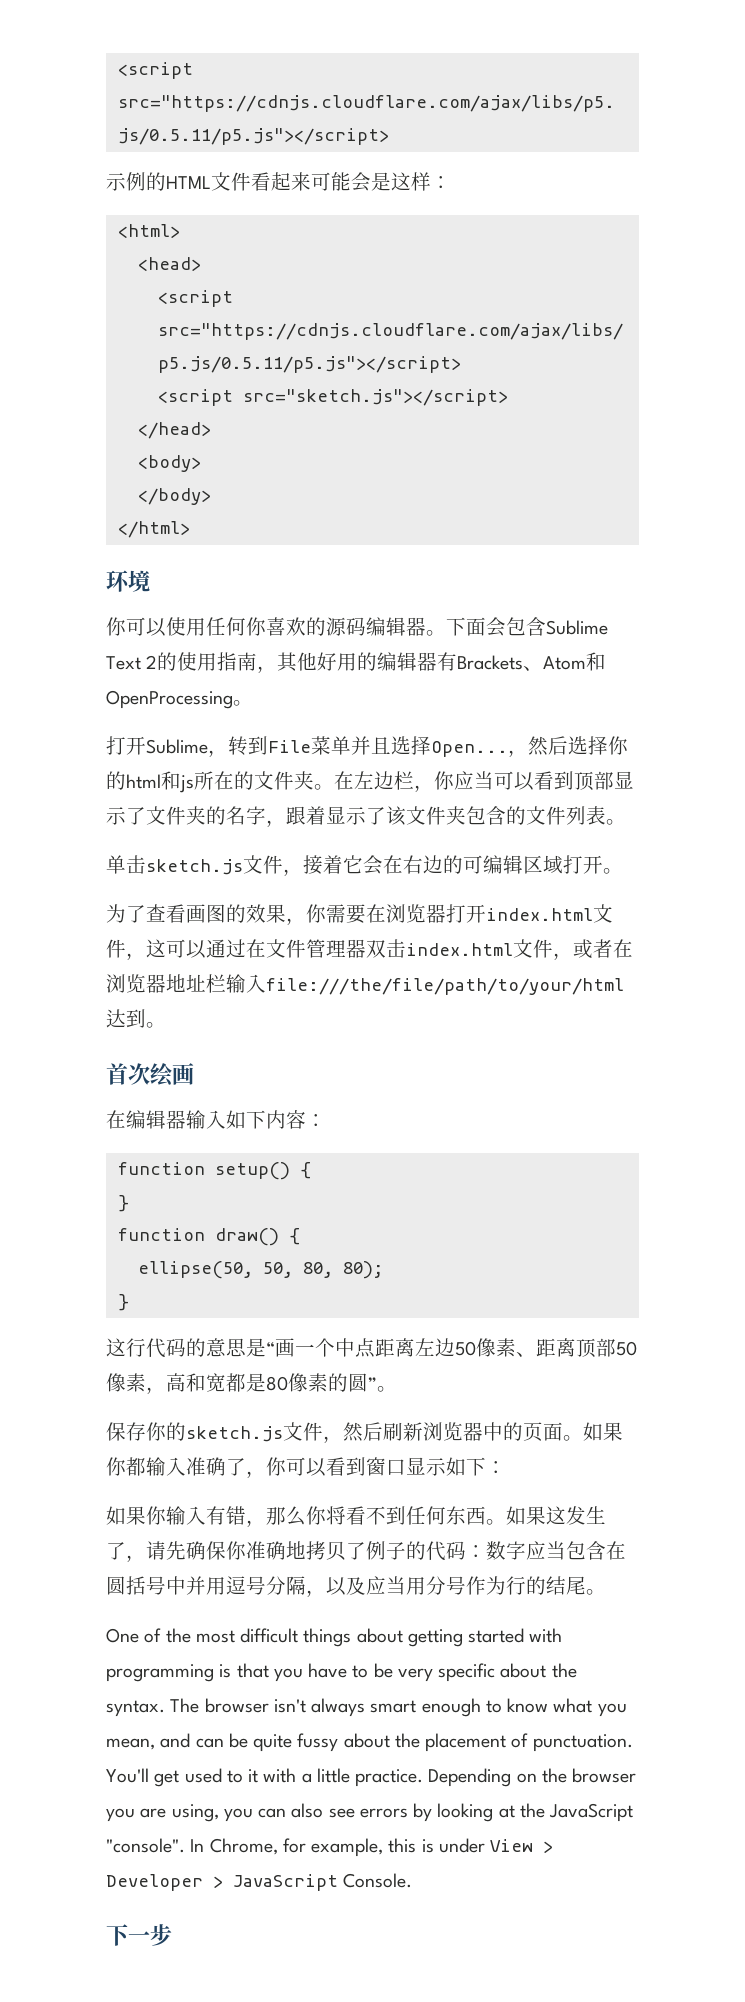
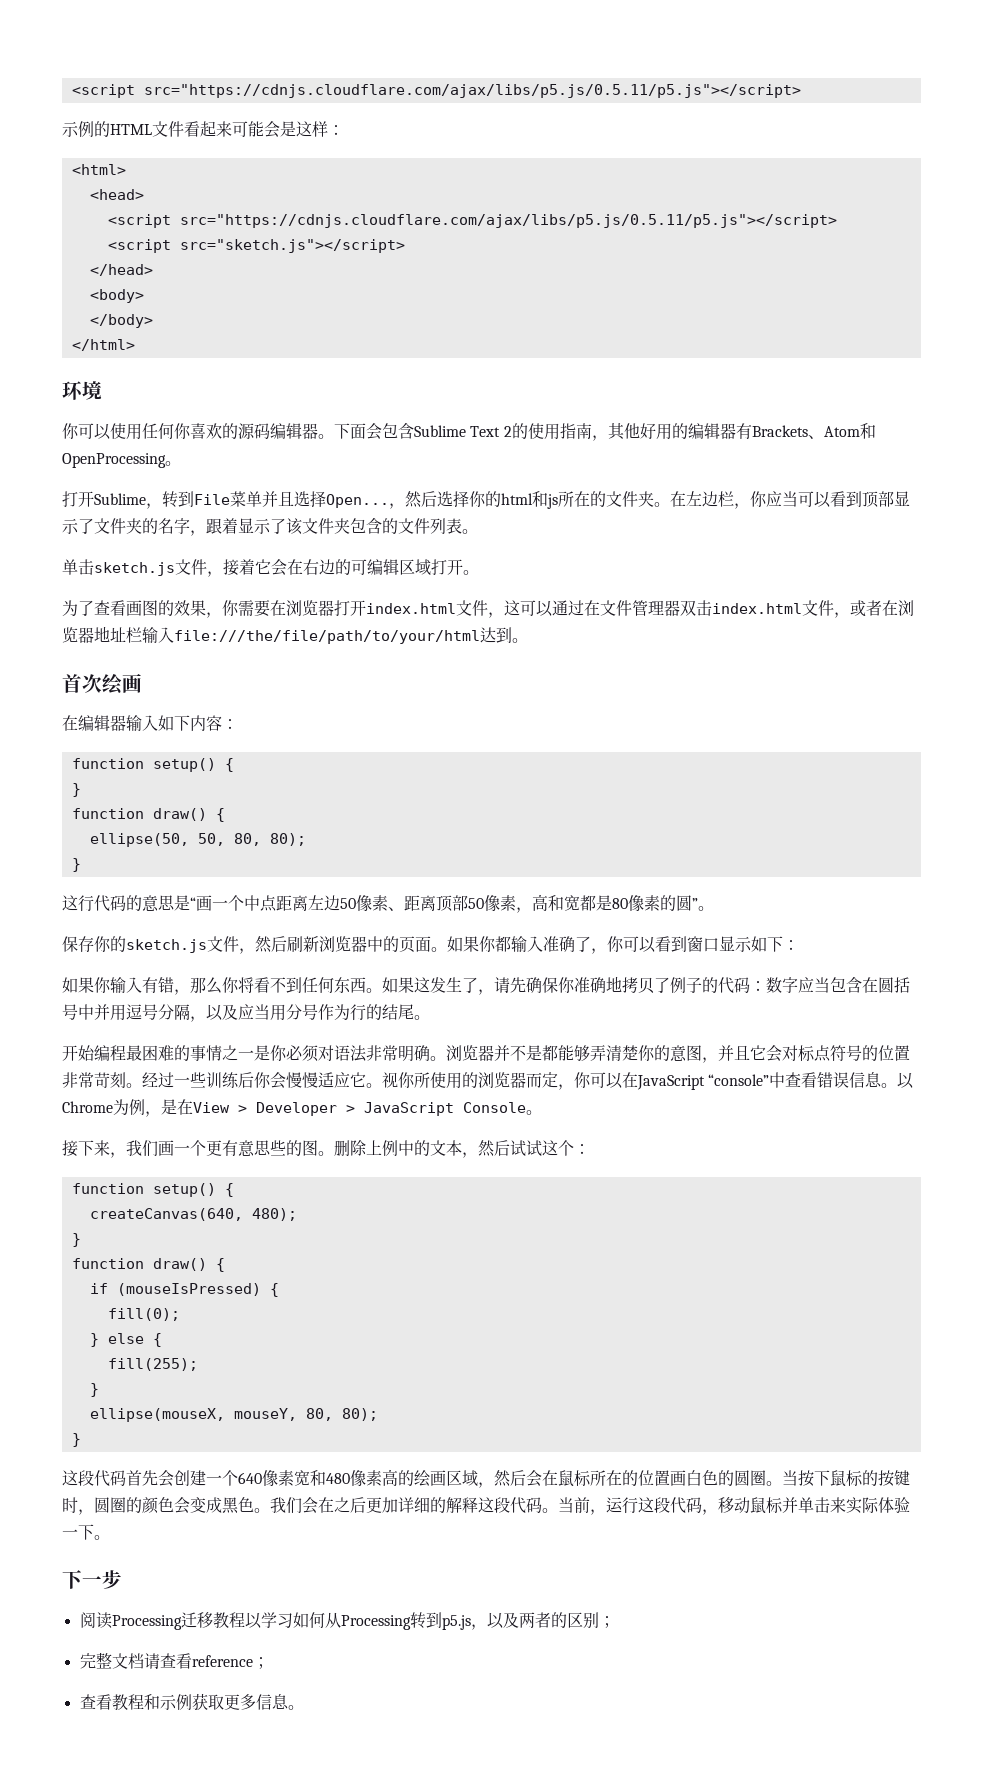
- One of the most difficult things about getting started with programming is that you have to be very specific about the syntax. The browser isn't always smart enough to know what you mean, and can be quite fussy about the placement of punctuation. You'll get used to it with a little practice. Depending on the browser you are using, you can also see errors by looking at the JavaScript "console". In Chrome, for example, this is under View > Developer > JavaScript Console.
+ 开始编程最困难的事情之一是你必须对语法非常明确。浏览器并不是都能够弄清楚你的意图，并且它会对标点符号的位置非常苛刻。经过一些训练后你会慢慢适应它。视你所使用的浏览器而定，你可以在JavaScript “console”中查看错误信息。以Chrome为例，是在View > Developer > JavaScript Console。
+ 接下来，我们画一个更有意思些的图。删除上例中的文本，然后试试这个：
+ function setup() {
+ createCanvas(640, 480);
+ }
+ function draw() {
+ if (mouseIsPressed) {
+ fill(0);
+ } else {
+ fill(255);
+ }
+ ellipse(mouseX, mouseY, 80, 80);
+ }
+ 这段代码首先会创建一个640像素宽和480像素高的绘画区域，然后会在鼠标所在的位置画白色的圆圈。当按下鼠标的按键时，圆圈的颜色会变成黑色。我们会在之后更加详细的解释这段代码。当前，运行这段代码，移动鼠标并单击来实际体验一下。
  下一步
+ 阅读Processing迁移教程以学习如何从Processing转到p5.js，以及两者的区别；
+ 完整文档请查看reference；
+ 查看教程和示例获取更多信息。

